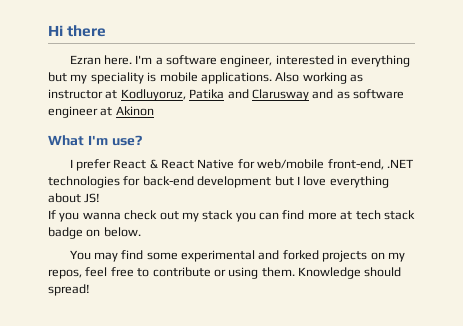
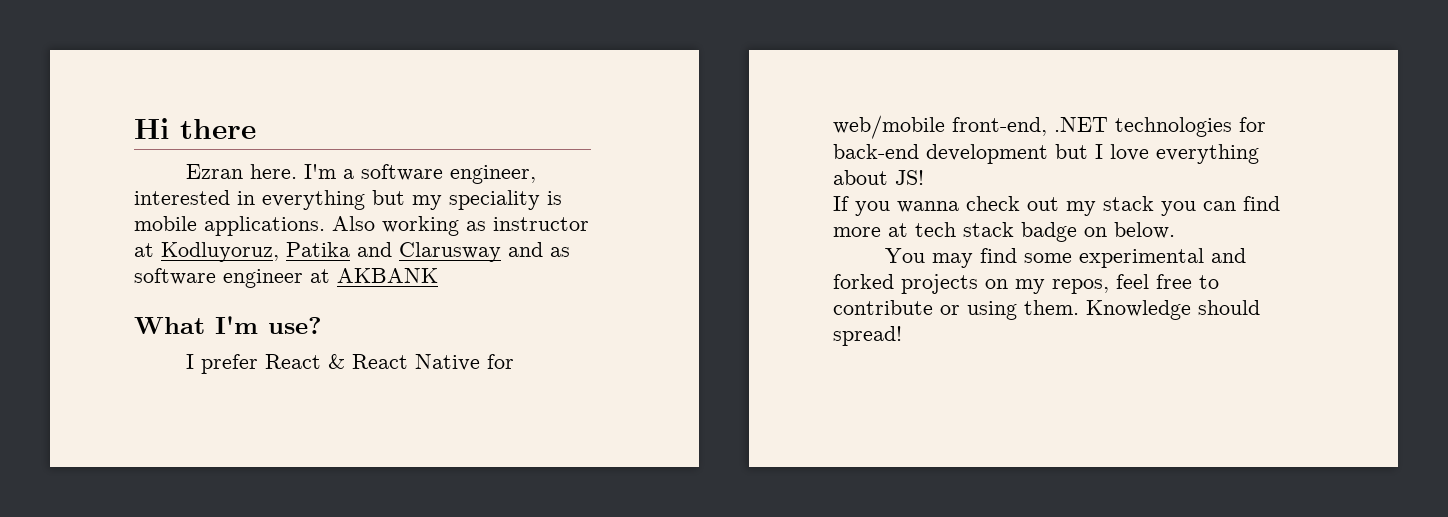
- Also working as instructor at Kodluyoruz, Patika and Clarusway and as software engineer at Akinon
+ Also working as instructor at Kodluyoruz, Patika and Clarusway and as software engineer at AKBANK

